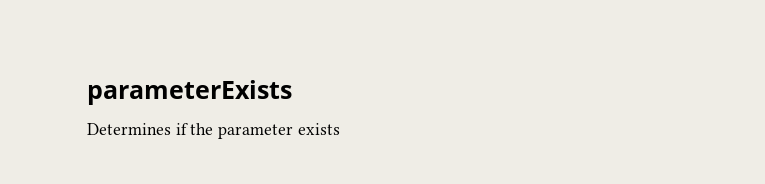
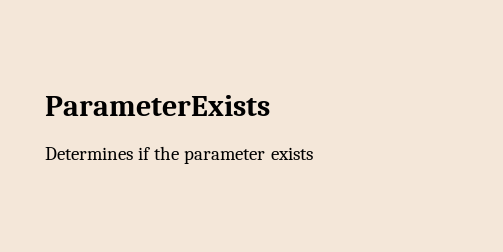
- parameterExists
+ ParameterExists

